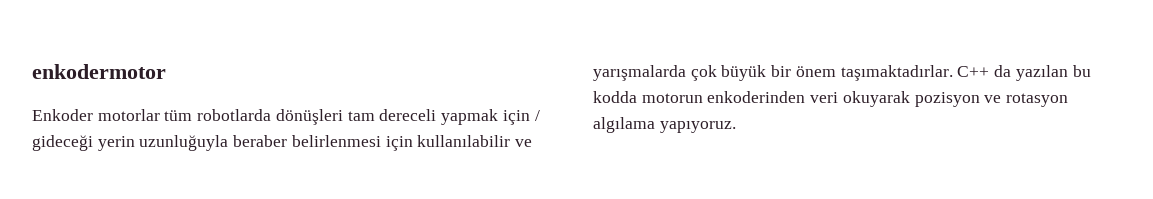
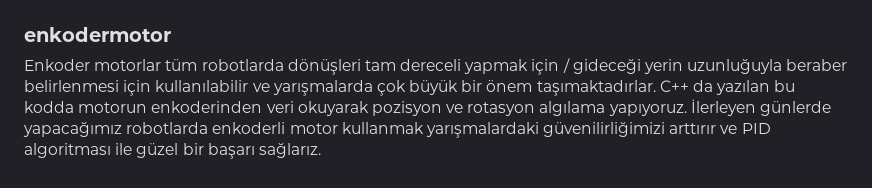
+ İlerleyen günlerde yapacağımız robotlarda enkoderli motor kullanmak yarışmalardaki güvenilirliğimizi arttırır ve PID algoritması ile güzel bir başarı sağlarız.

